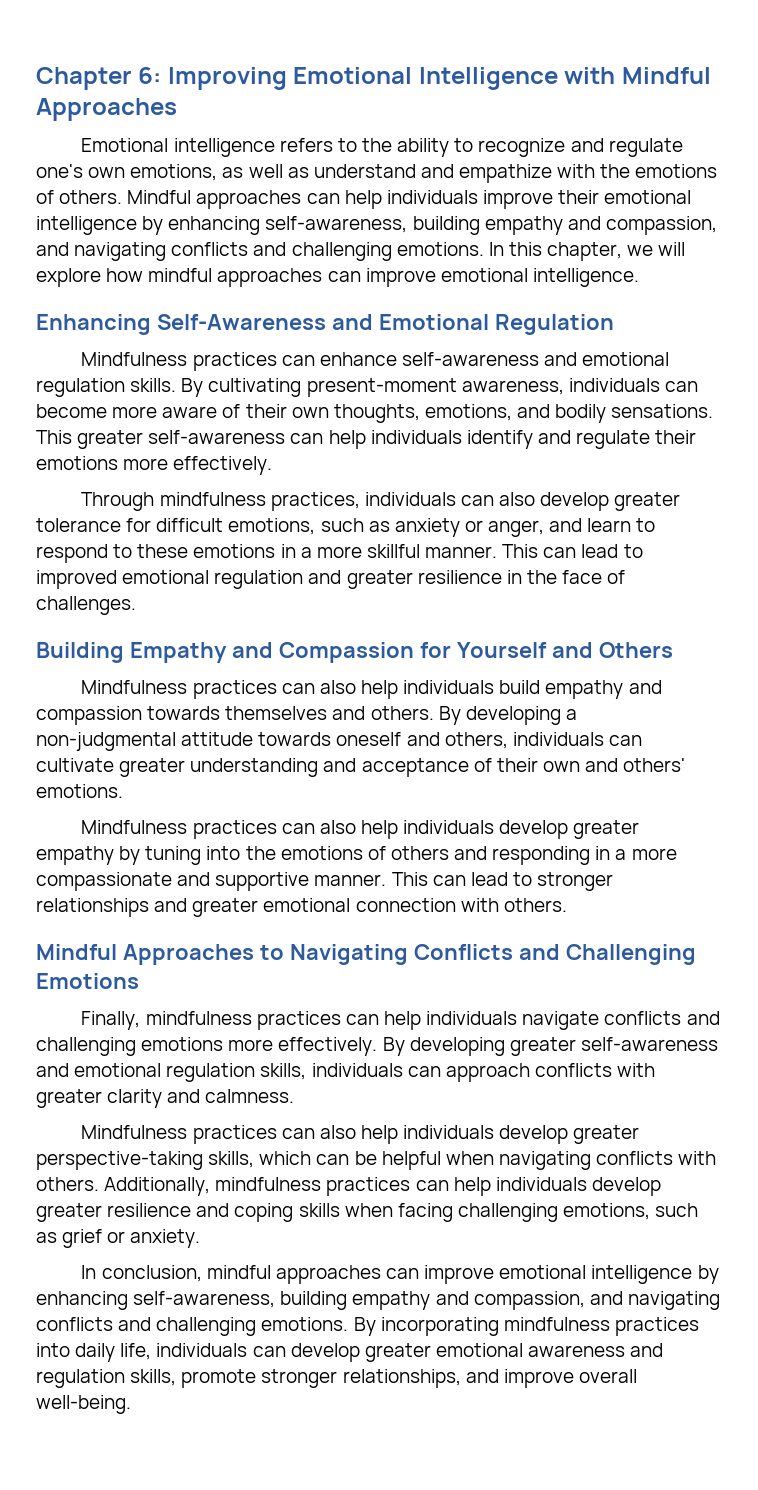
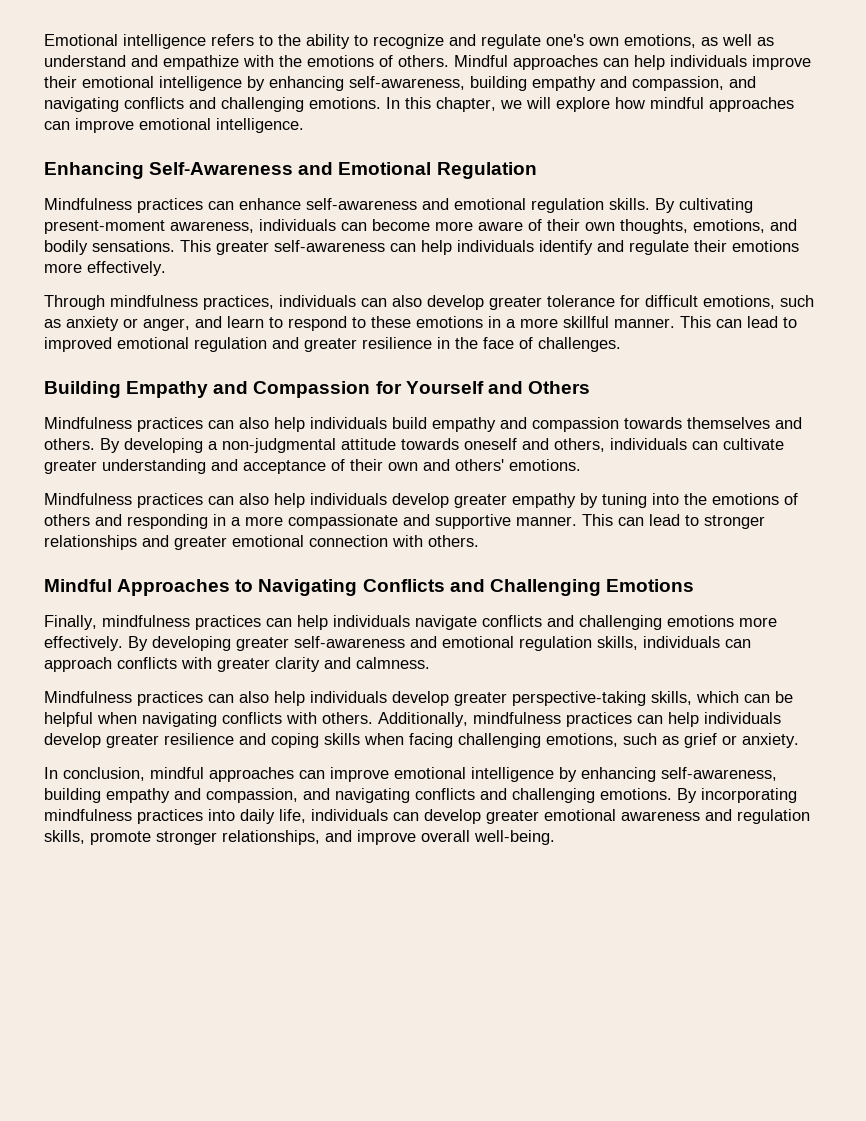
- Chapter 6: Improving Emotional Intelligence with Mindful Approaches

